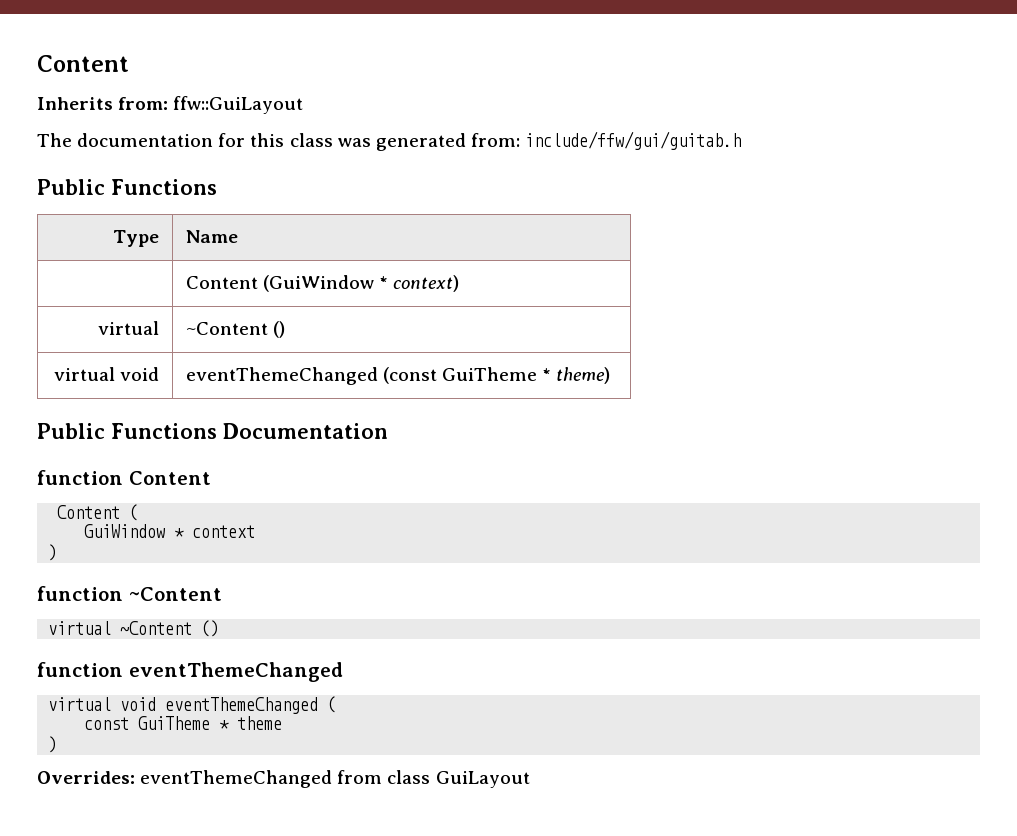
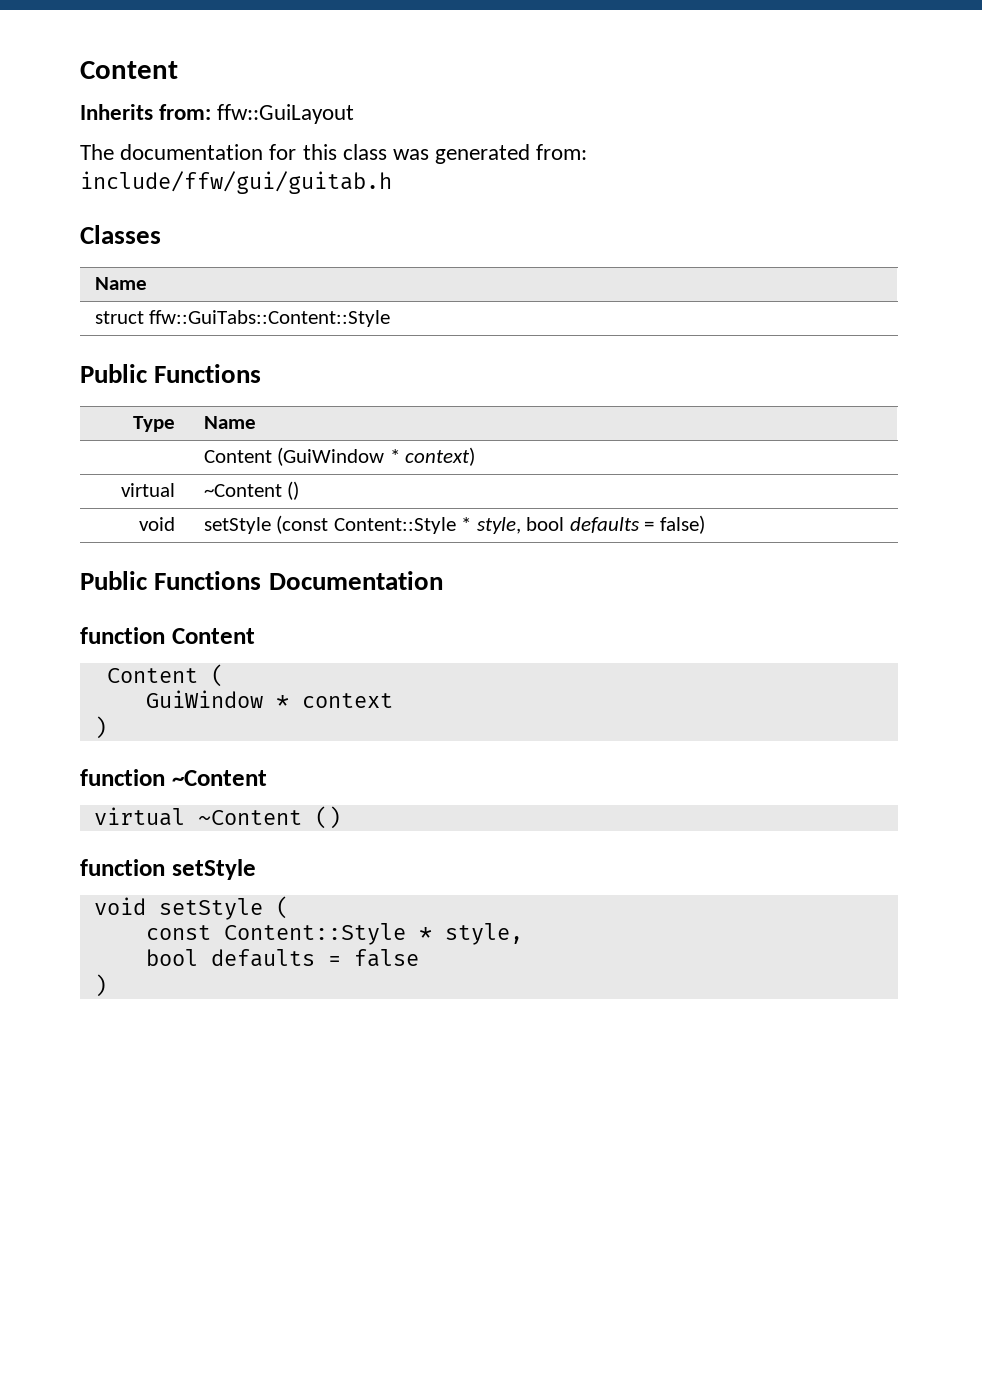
+ Classes
+ Name
+ struct ffw::GuiTabs::Content::Style
- virtual void | eventThemeChanged (const GuiTheme * theme)
+ void | setStyle (const Content::Style * style, bool defaults = false)
- function eventThemeChanged
- virtual void eventThemeChanged (
- const GuiTheme * theme
+ function setStyle
+ void setStyle (
+ const Content::Style * style,
+ bool defaults = false
  )
- Overrides: eventThemeChanged from class GuiLayout

